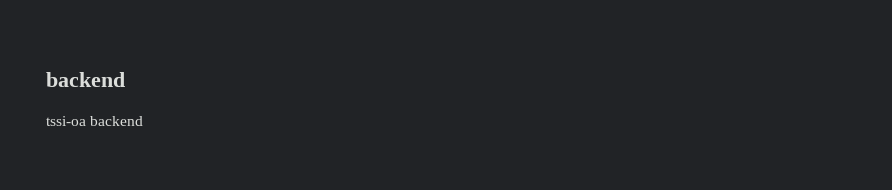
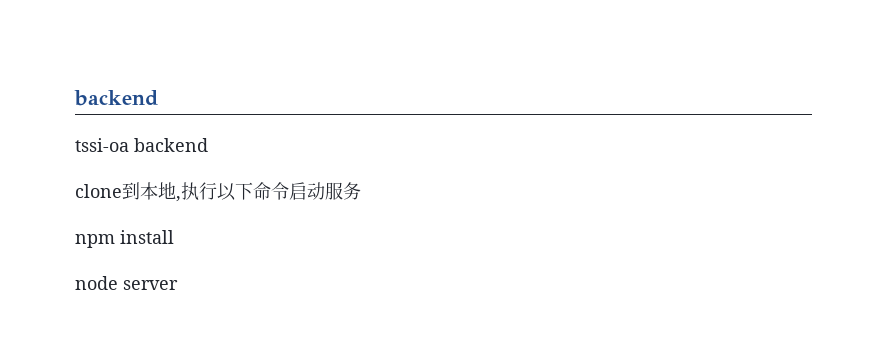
+ clone到本地,执行以下命令启动服务
+ npm install
+ node server

